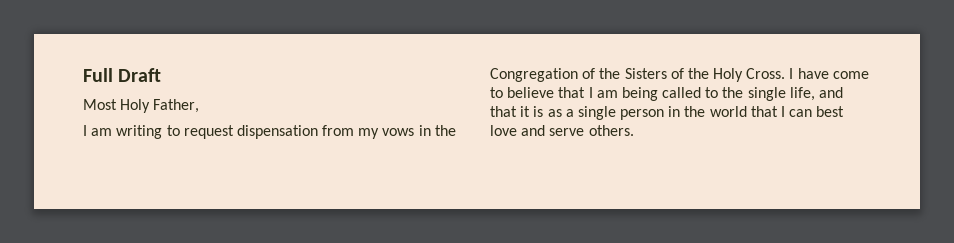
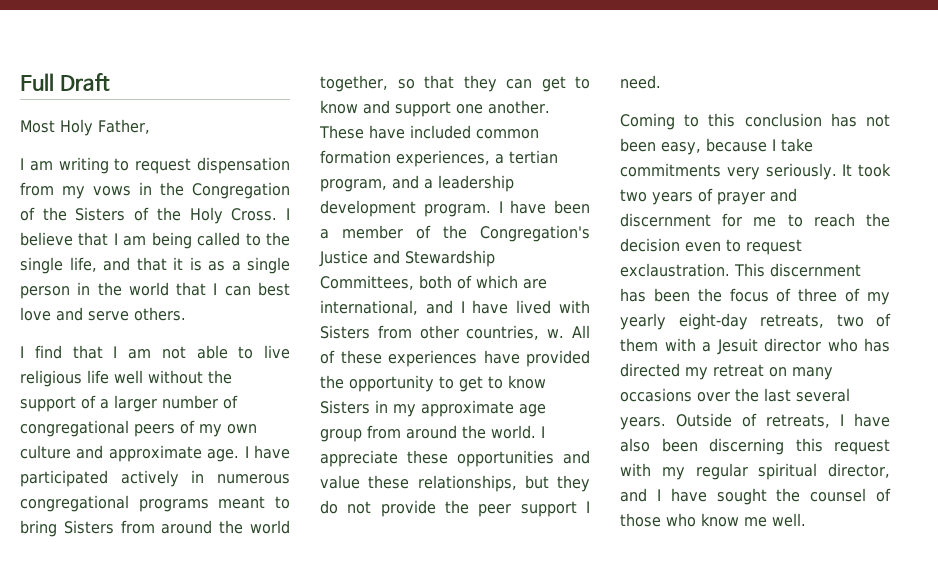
- I have come to believe that I am being called to the single life, and that it is as a single person in the world that I can best love and serve others.
+ I believe that I am being called to the single life, and that it is as a single person in the world that I can best love and serve others.
+ I find that I am not able to live religious life well without the support of a larger number of congregational peers of my own culture and approximate age. I have participated actively in numerous congregational programs meant to bring Sisters from around the world together, so that they can get to know and support one another. These have included common formation experiences, a tertian program, and a leadership development program. I have been a member of the Congregation's Justice and Stewardship Committees, both of which are international, and I have lived with Sisters from other countries, w. All of these experiences have provided the opportunity to get to know Sisters in my approximate age group from around the world. I appreciate these opportunities and value these relationships, but they do not provide the peer support I need.
+ Coming to this conclusion has not been easy, because I take commitments very seriously. It took two years of prayer and discernment for me to reach the decision even to request exclaustration. This discernment has been the focus of three of my yearly eight-day retreats, two of them with a Jesuit director who has directed my retreat on many occasions over the last several years. Outside of retreats, I have also been discerning this request with my regular spiritual director, and I have sought the counsel of those who know me well.

